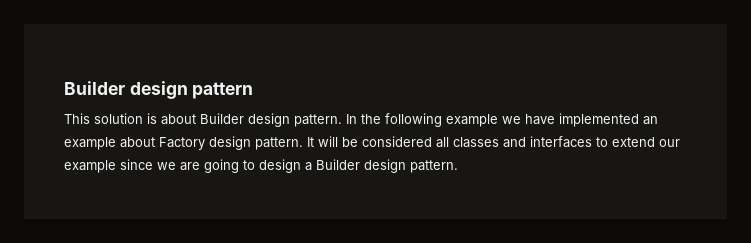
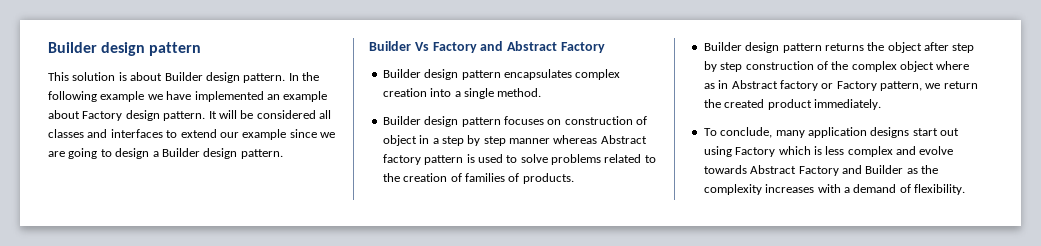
+ Builder Vs Factory and Abstract Factory
+ Builder design pattern encapsulates complex creation into a single method.
+ Builder design pattern focuses on construction of object in a step by step manner whereas Abstract factory pattern is used to solve problems related to the creation of families of products.
+ Builder design pattern returns the object after step by step construction of the complex object where as in Abstract factory or Factory pattern, we return the created product immediately.
+ To conclude, many application designs start out using Factory which is less complex and evolve towards Abstract Factory and Builder as the complexity increases with a demand of flexibility.

